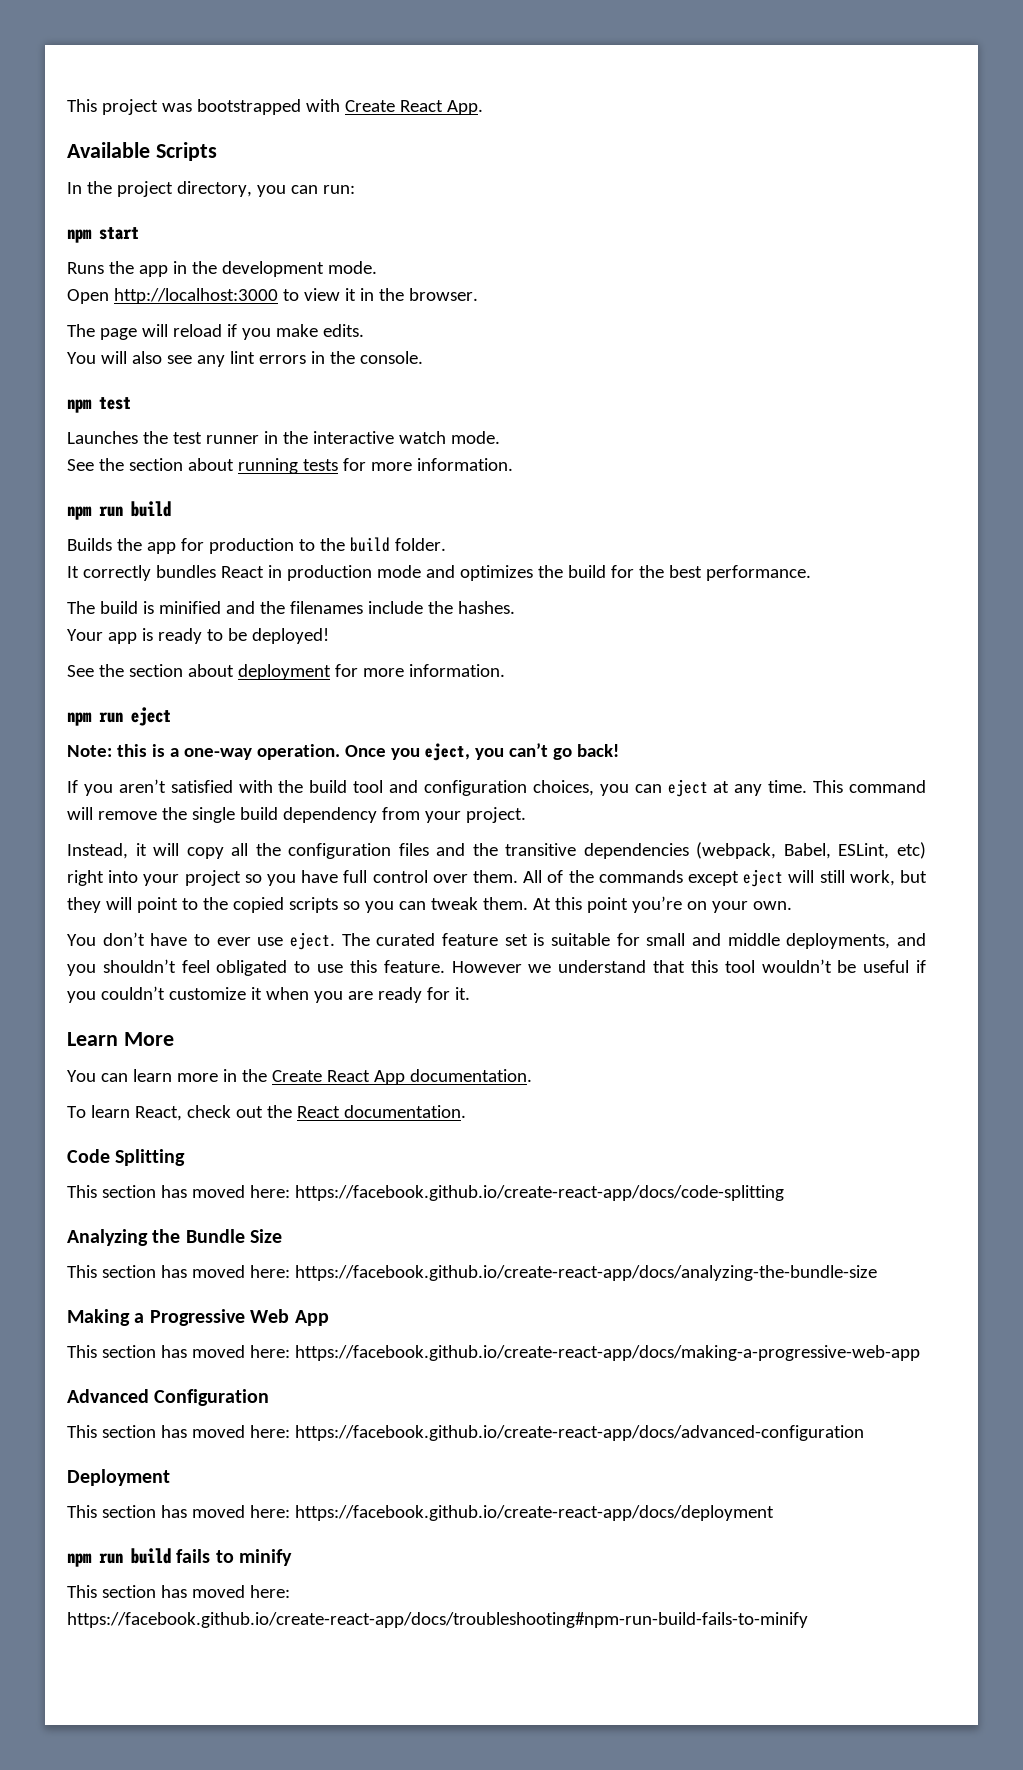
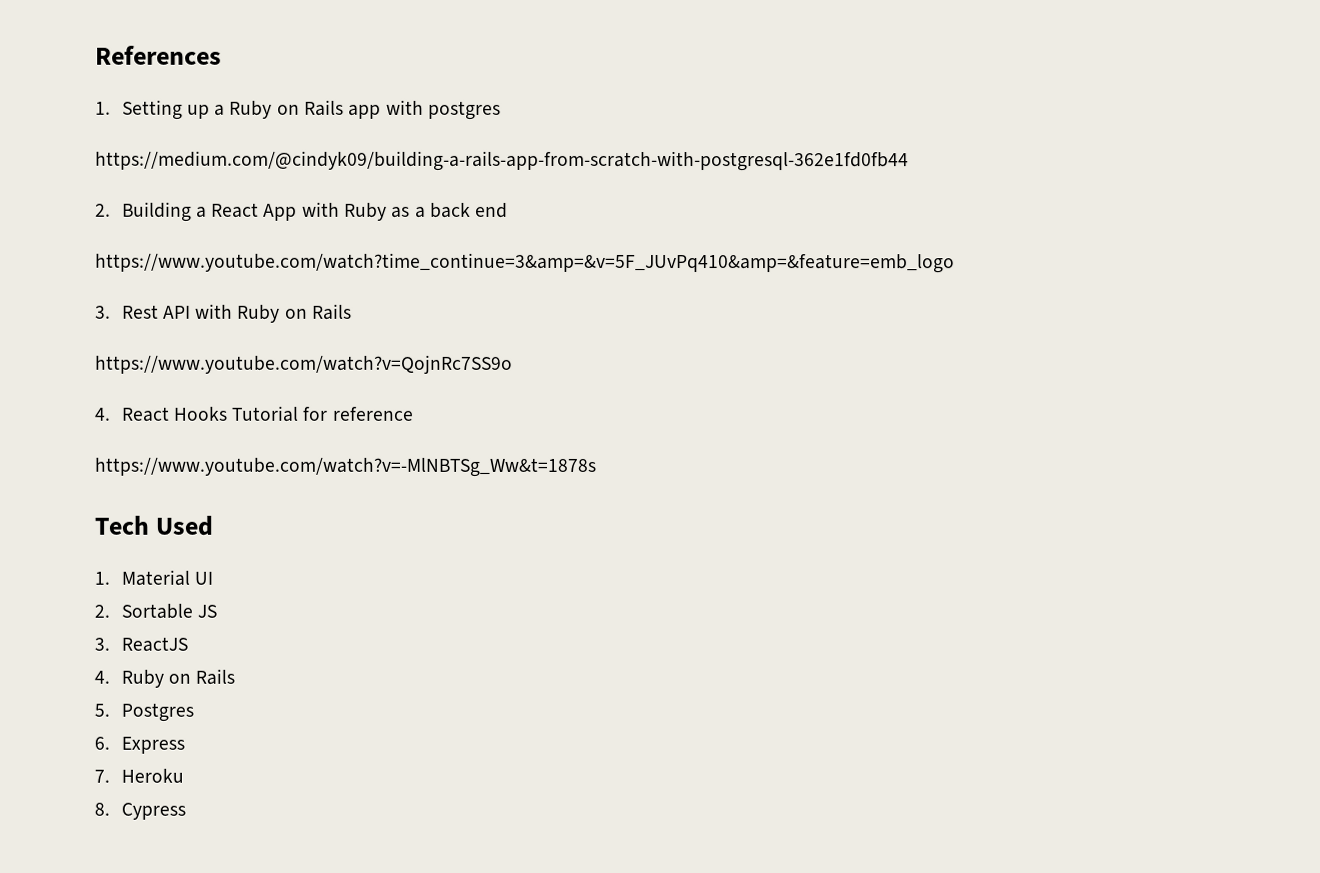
- This project was bootstrapped with Create React App.
- Available Scripts
- In the project directory, you can run:
- npm start
- Runs the app in the development mode.
- Open http://localhost:3000 to view it in the browser.
- The page will reload if you make edits.
- You will also see any lint errors in the console.
- npm test
- Launches the test runner in the interactive watch mode.
- See the section about running tests for more information.
- npm run build
- Builds the app for production to the build folder.
- It correctly bundles React in production mode and optimizes the build for the best performance.
- The build is minified and the filenames include the hashes.
- Your app is ready to be deployed!
- See the section about deployment for more information.
- npm run eject
- Note: this is a one-way operation. Once you eject, you can’t go back!
- If you aren’t satisfied with the build tool and configuration choices, you can eject at any time. This command will remove the single build dependency from your project.
- Instead, it will copy all the configuration files and the transitive dependencies (webpack, Babel, ESLint, etc) right into your project so you have full control over them. All of the commands except eject will still work, but they will point to the copied scripts so you can tweak them. At this point you’re on your own.
- You don’t have to ever use eject. The curated feature set is suitable for small and middle deployments, and you shouldn’t feel obligated to use this feature. However we understand that this tool wouldn’t be useful if you couldn’t customize it when you are ready for it.
- Learn More
- You can learn more in the Create React App documentation.
- To learn React, check out the React documentation.
- Code Splitting
- This section has moved here: https://facebook.github.io/create-react-app/docs/code-splitting
- Analyzing the Bundle Size
- This section has moved here: https://facebook.github.io/create-react-app/docs/analyzing-the-bundle-size
- Making a Progressive Web App
- This section has moved here: https://facebook.github.io/create-react-app/docs/making-a-progressive-web-app
- Advanced Configuration
- This section has moved here: https://facebook.github.io/create-react-app/docs/advanced-configuration
- Deployment
- This section has moved here: https://facebook.github.io/create-react-app/docs/deployment
- npm run build fails to minify
- This section has moved here: https://facebook.github.io/create-react-app/docs/troubleshooting#npm-run-build-fails-to-minify
+ References
+ 1. Setting up a Ruby on Rails app with postgres
+ https://medium.com/@cindyk09/building-a-rails-app-from-scratch-with-postgresql-362e1fd0fb44
+ 2. Building a React App with Ruby as a back end
+ https://www.youtube.com/watch?time_continue=3&amp=&v=5F_JUvPq410&amp=&feature=emb_logo
+ 3. Rest API with Ruby on Rails
+ https://www.youtube.com/watch?v=QojnRc7SS9o
+ 4. React Hooks Tutorial for reference
+ https://www.youtube.com/watch?v=-MlNBTSg_Ww&t=1878s
+ Tech Used
+ 1. Material UI
+ 2. Sortable JS
+ 3. ReactJS
+ 4. Ruby on Rails
+ 5. Postgres
+ 6. Express
+ 7. Heroku
+ 8. Cypress

